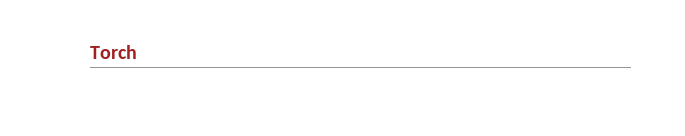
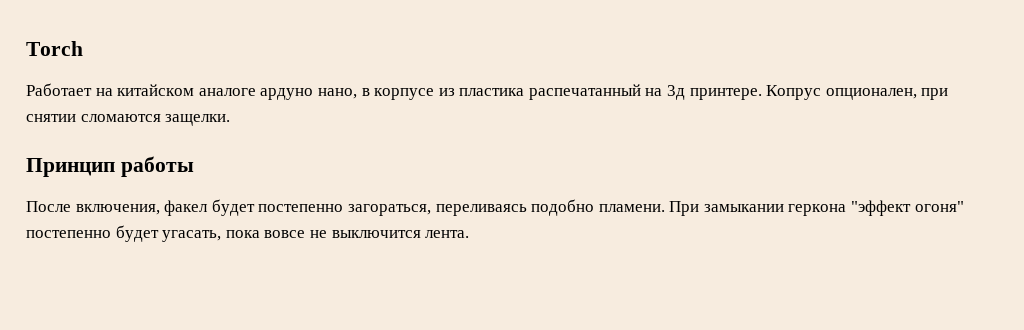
+ Работает на китайском аналоге ардуно нано, в корпусе из пластика распечатанный на 3д принтере. Копрус опционален, при снятии сломаются защелки.
+ Принцип работы
+ После включения, факел будет постепенно загораться, переливаясь подобно пламени. При замыкании геркона "эффект огоня" постепенно будет угасать, пока вовсе не выключится лента.

